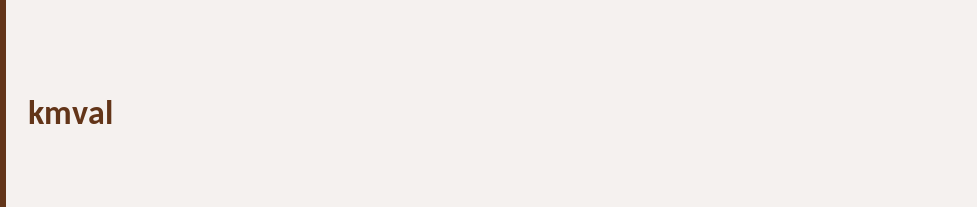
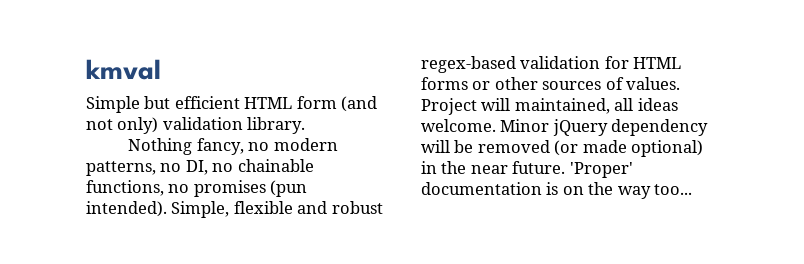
+ Simple but efficient HTML form (and not only) validation library.
+ Nothing fancy, no modern patterns, no DI, no chainable functions, no promises (pun intended). Simple, flexible and robust regex-based validation for HTML forms or other sources of values. Project will maintained, all ideas welcome. Minor jQuery dependency will be removed (or made optional) in the near future. 'Proper' documentation is on the way too...

